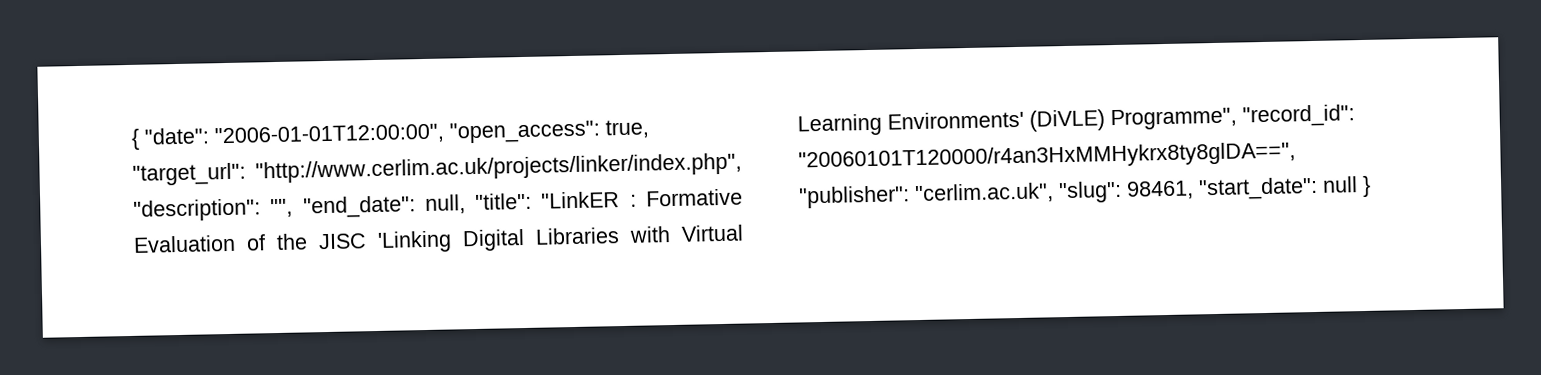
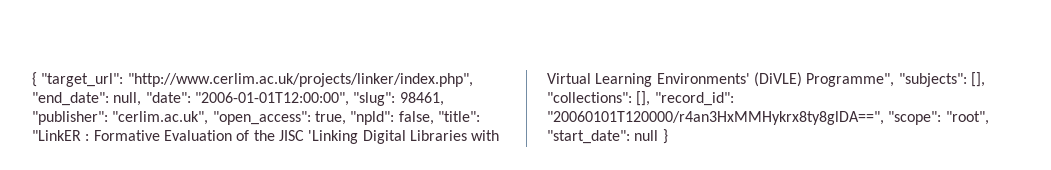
- { "date": "2006-01-01T12:00:00", "open_access": true, "target_url": "http://www.cerlim.ac.uk/projects/linker/index.php", "description": "", "end_date": null, "title": "LinkER : Formative Evaluation of the JISC 'Linking Digital Libraries with Virtual Learning Environments' (DiVLE) Programme", "record_id": "20060101T120000/r4an3HxMMHykrx8ty8glDA==", "publisher": "cerlim.ac.uk", "slug": 98461, "start_date": null }
+ { "target_url": "http://www.cerlim.ac.uk/projects/linker/index.php", "end_date": null, "date": "2006-01-01T12:00:00", "slug": 98461, "publisher": "cerlim.ac.uk", "open_access": true, "npld": false, "title": "LinkER : Formative Evaluation of the JISC 'Linking Digital Libraries with Virtual Learning Environments' (DiVLE) Programme", "subjects": [], "collections": [], "record_id": "20060101T120000/r4an3HxMMHykrx8ty8glDA==", "scope": "root", "start_date": null }

